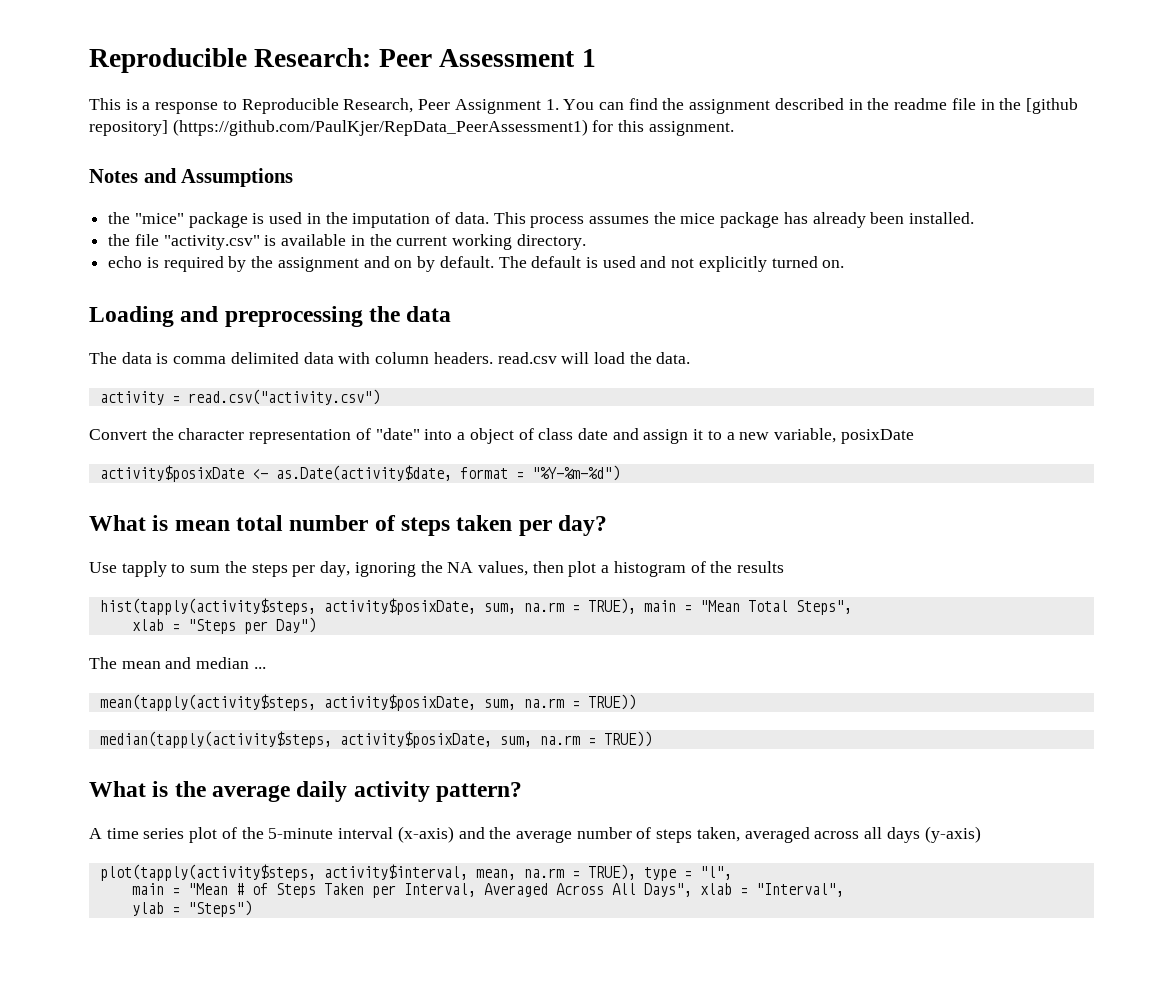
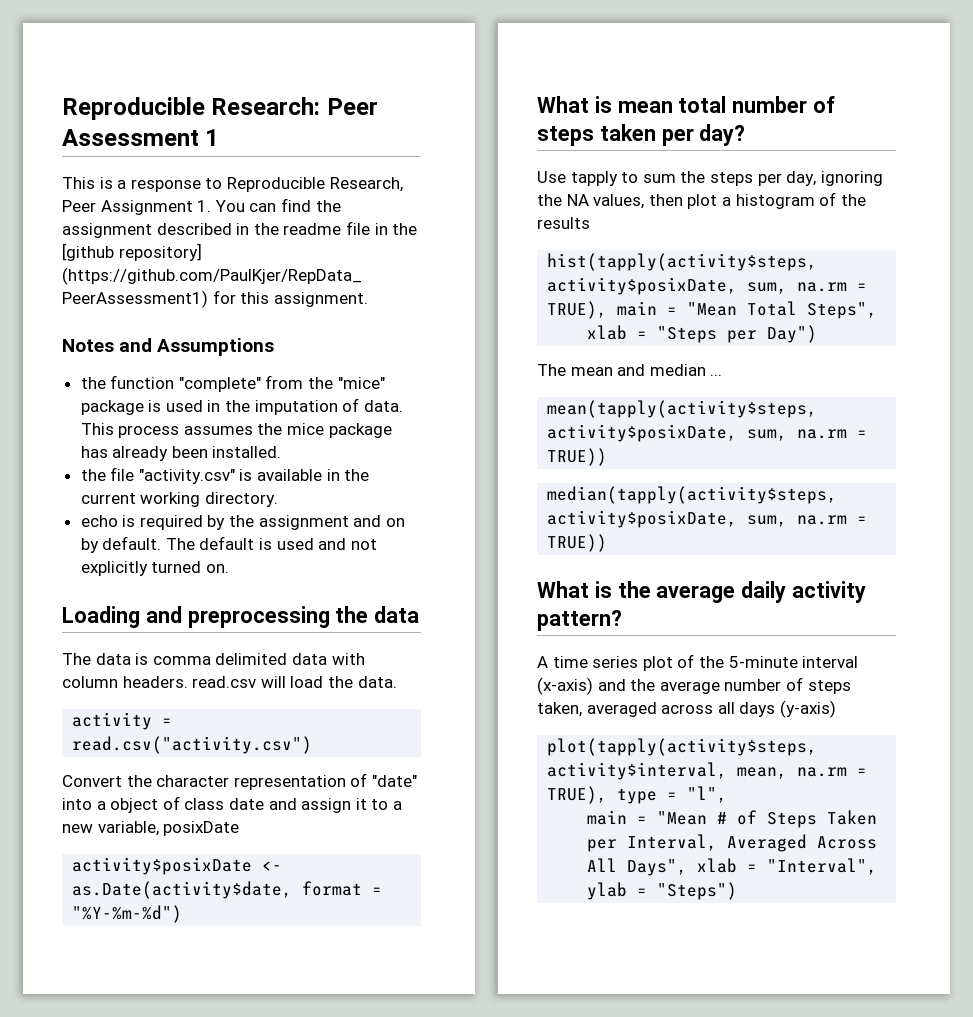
- the "mice" package is used in the imputation of data.
+ the function "complete" from the "mice" package is used in the imputation of data.

